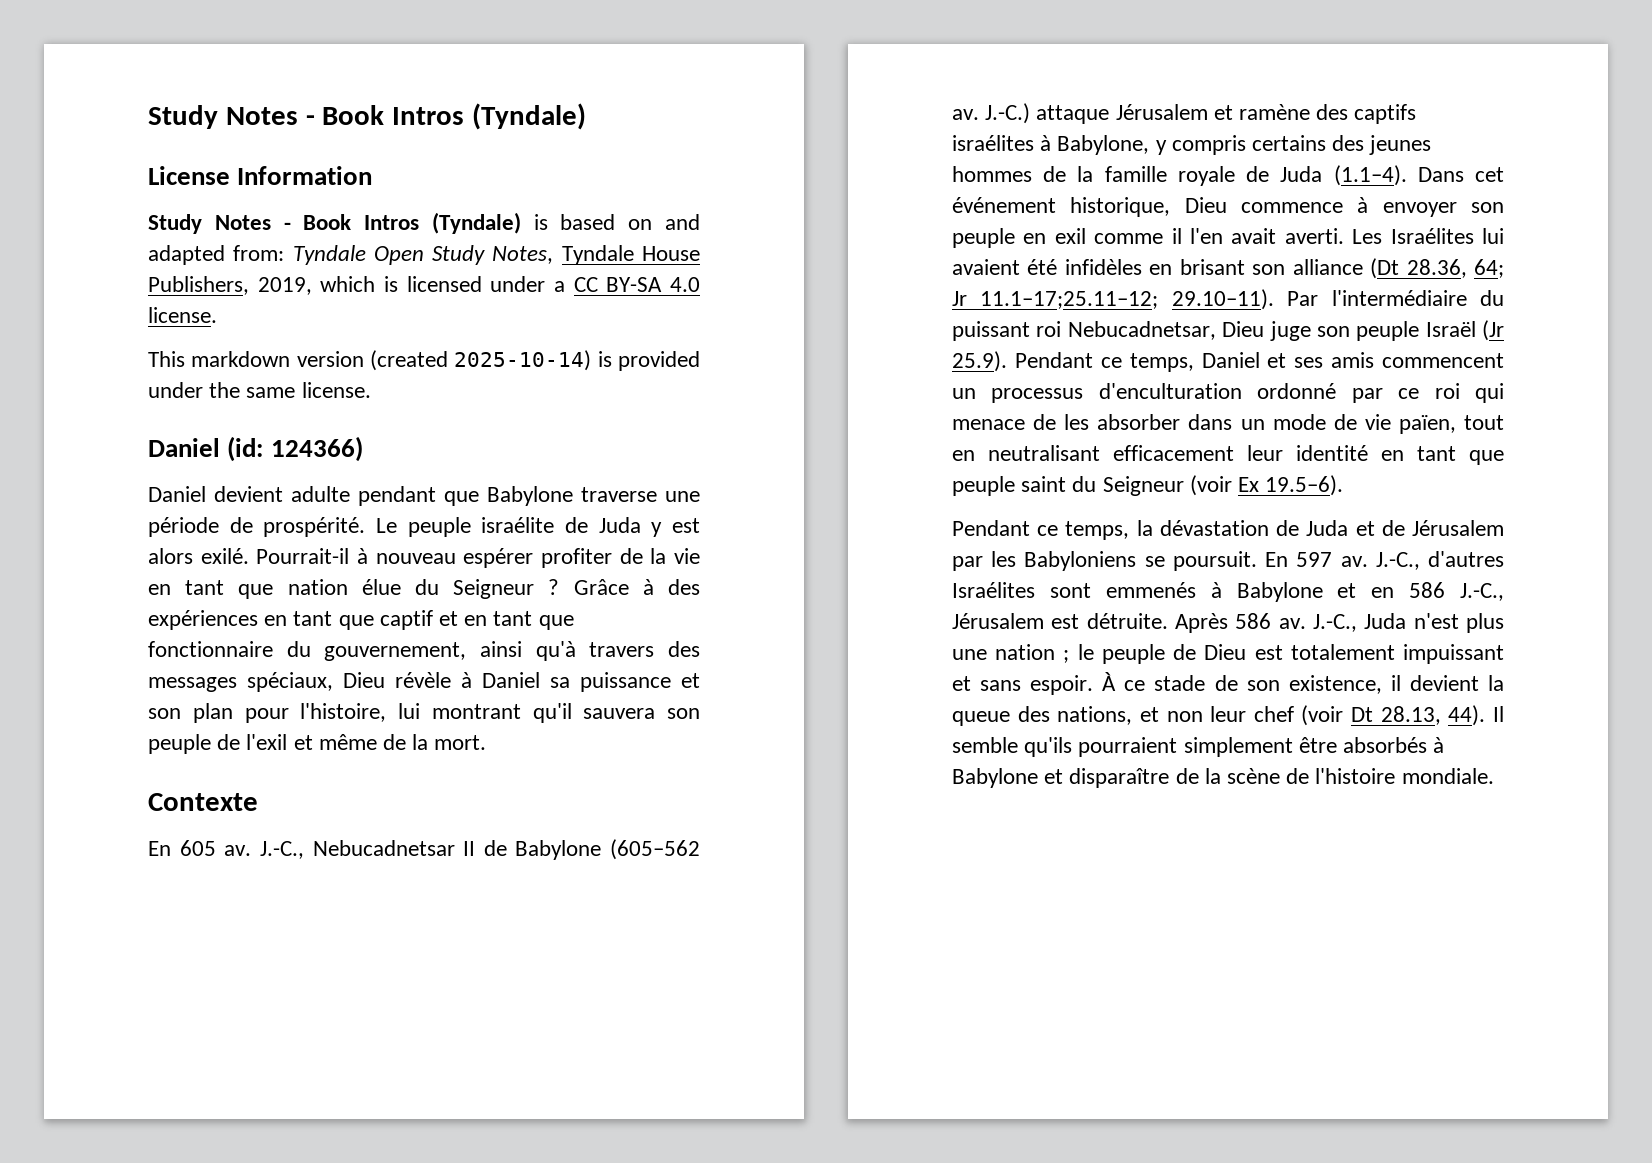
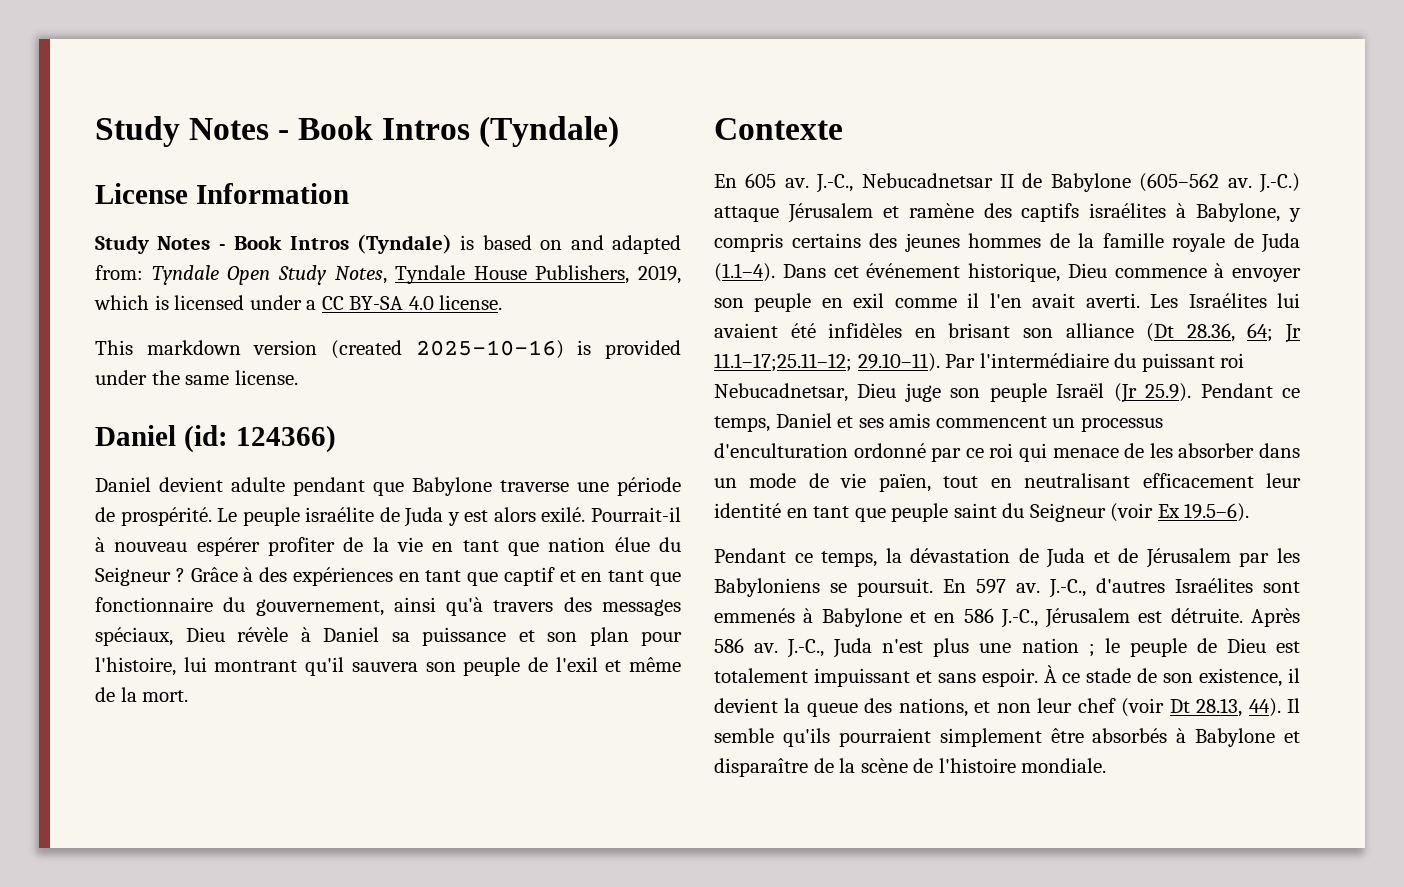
- This markdown version (created 2025-10-14) is provided under the same license.
+ This markdown version (created 2025-10-16) is provided under the same license.

